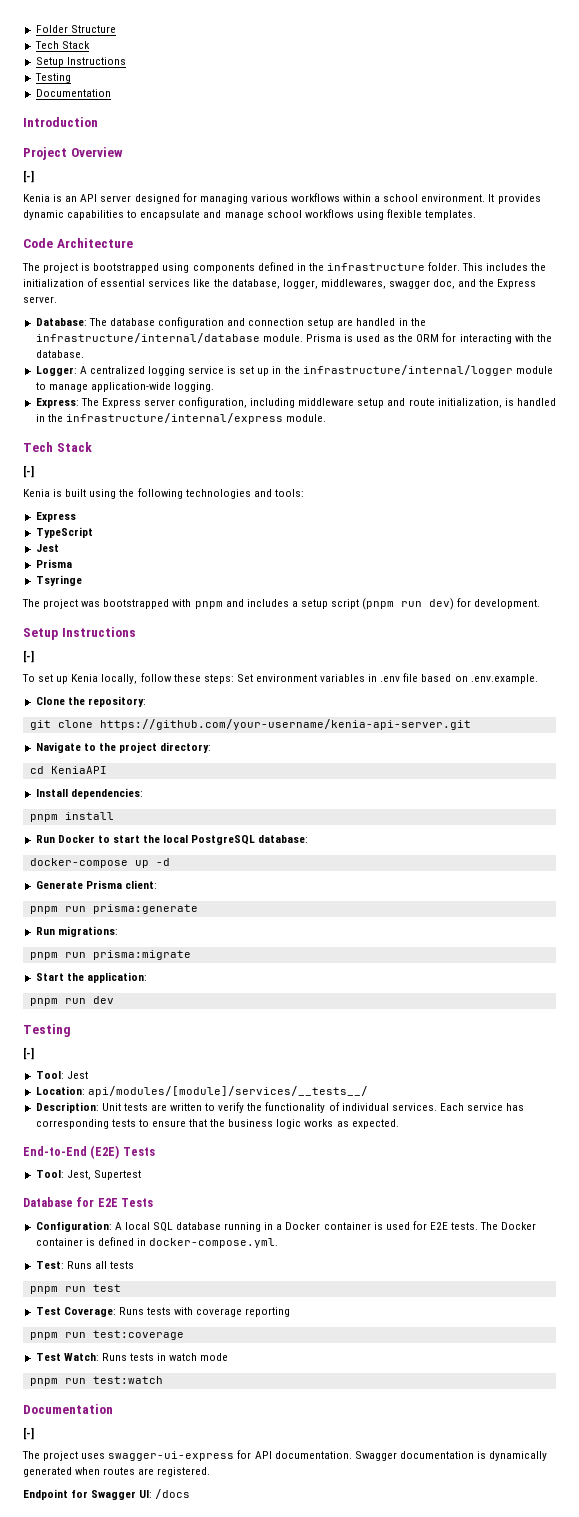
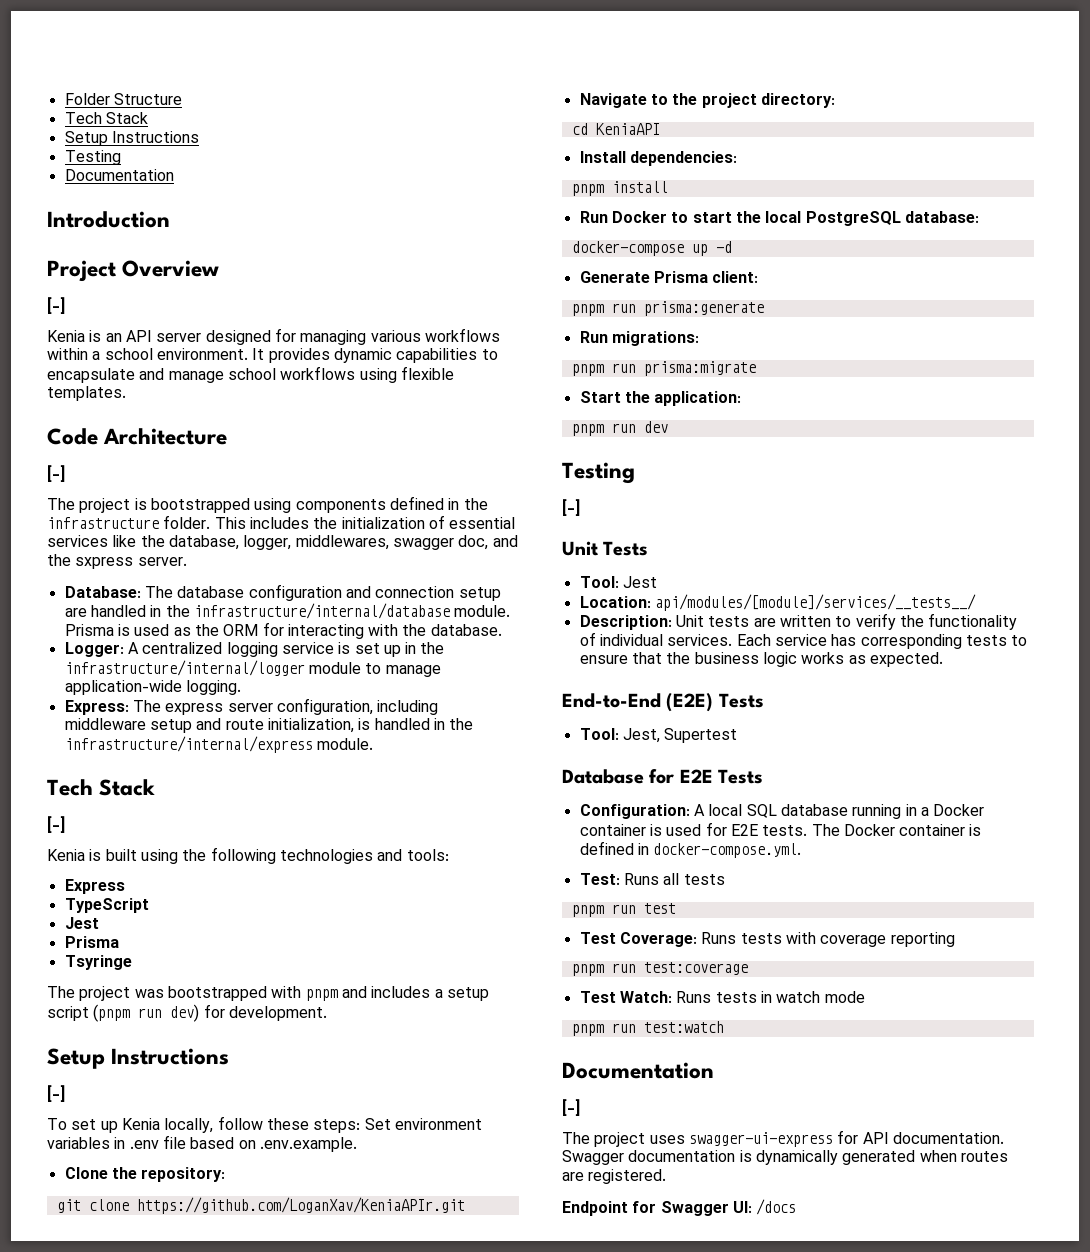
  Code Architecture
+ [-]
- This includes the initialization of essential services like the database, logger, middlewares, swagger doc, and the Express server.
+ This includes the initialization of essential services like the database, logger, middlewares, swagger doc, and the sxpress server.
- Express: The Express server configuration, including middleware setup and route initialization, is handled in the infrastructure/internal/express module.
+ Express: The express server configuration, including middleware setup and route initialization, is handled in the infrastructure/internal/express module.
- git clone https://github.com/your-username/kenia-api-server.git
+ git clone https://github.com/LoganXav/KeniaAPIr.git
+ Unit Tests

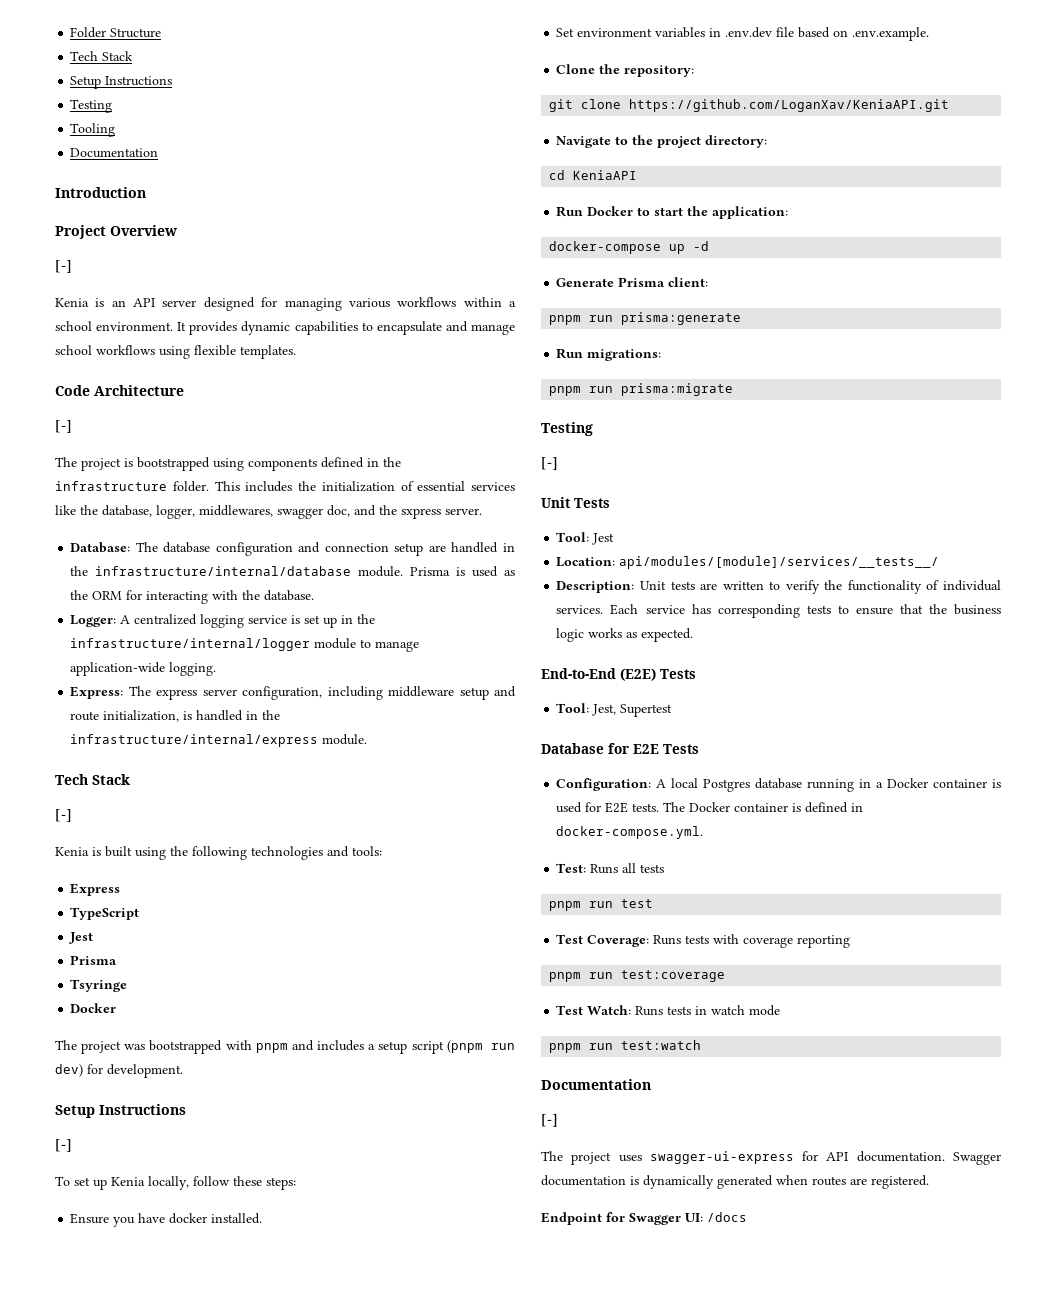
+ Tooling
  Tsyringe
+ Docker
- To set up Kenia locally, follow these steps: Set environment variables in .env file based on .env.example.
+ To set up Kenia locally, follow these steps:
+ Ensure you have docker installed.
+ Set environment variables in .env.dev file based on .env.example.
- git clone https://github.com/LoganXav/KeniaAPIr.git
+ git clone https://github.com/LoganXav/KeniaAPI.git
- Install dependencies:
- pnpm install
- Run Docker to start the local PostgreSQL database:
+ Run Docker to start the application:
- Start the application:
- pnpm run dev
- Configuration: A local SQL database running in a Docker container is used for E2E tests.
+ Configuration: A local Postgres database running in a Docker container is used for E2E tests.

